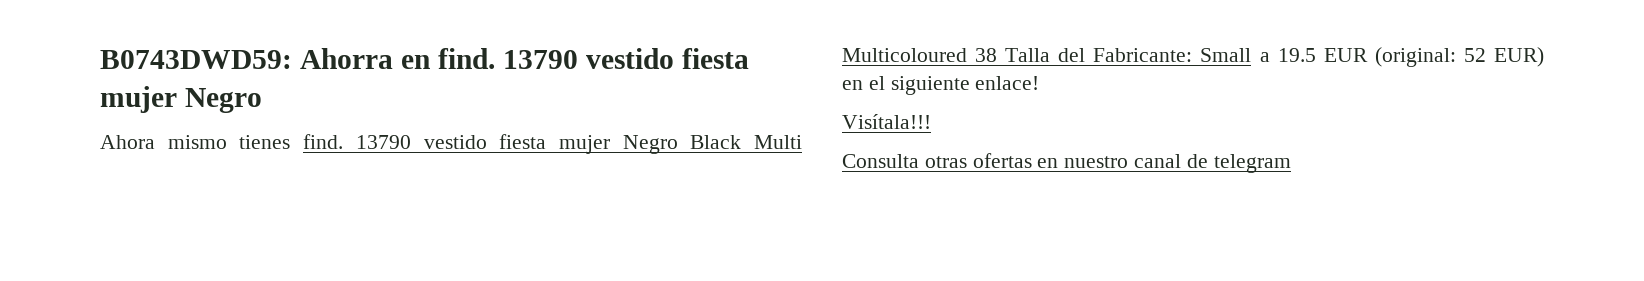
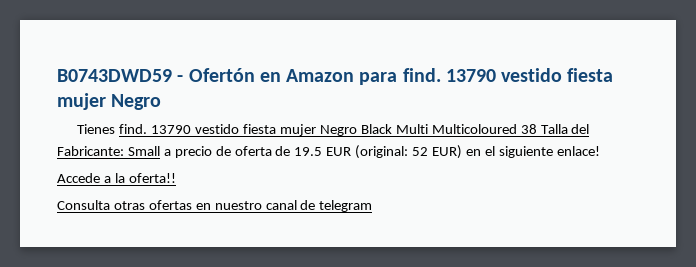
- B0743DWD59: Ahorra en find.
+ B0743DWD59 - Ofertón en Amazon para find.
- Ahora mismo tienes find.
+ Tienes find.
- 13790 vestido fiesta mujer Negro Black Multi Multicoloured 38 Talla del Fabricante: Small a 19.5 EUR (original: 52 EUR) en el siguiente enlace!
+ 13790 vestido fiesta mujer Negro Black Multi Multicoloured 38 Talla del Fabricante: Small a precio de oferta de 19.5 EUR (original: 52 EUR) en el siguiente enlace!
- Visítala!!!
+ Accede a la oferta!!

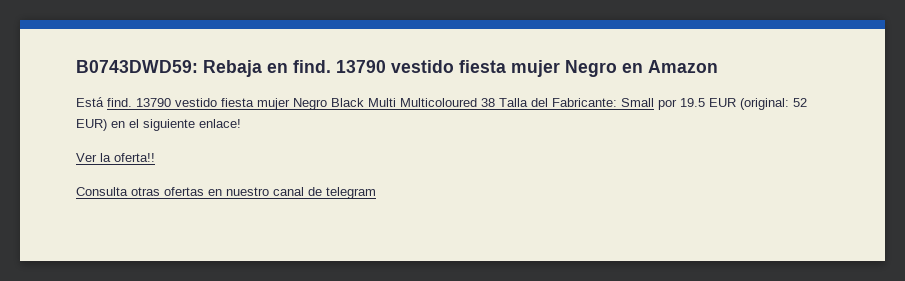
- B0743DWD59 - Ofertón en Amazon para find. 13790 vestido fiesta mujer Negro
- Tienes find.
+ B0743DWD59: Rebaja en find. 13790 vestido fiesta mujer Negro en Amazon
+ Está find.
- 13790 vestido fiesta mujer Negro Black Multi Multicoloured 38 Talla del Fabricante: Small a precio de oferta de 19.5 EUR (original: 52 EUR) en el siguiente enlace!
+ 13790 vestido fiesta mujer Negro Black Multi Multicoloured 38 Talla del Fabricante: Small por 19.5 EUR (original: 52 EUR) en el siguiente enlace!
- Accede a la oferta!!
+ Ver la oferta!!

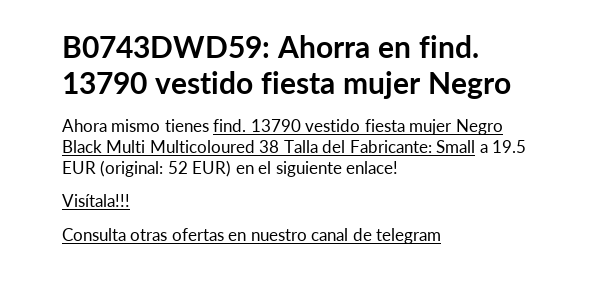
- B0743DWD59: Rebaja en find. 13790 vestido fiesta mujer Negro en Amazon
- Está find.
+ B0743DWD59: Ahorra en find. 13790 vestido fiesta mujer Negro
+ Ahora mismo tienes find.
- 13790 vestido fiesta mujer Negro Black Multi Multicoloured 38 Talla del Fabricante: Small por 19.5 EUR (original: 52 EUR) en el siguiente enlace!
+ 13790 vestido fiesta mujer Negro Black Multi Multicoloured 38 Talla del Fabricante: Small a 19.5 EUR (original: 52 EUR) en el siguiente enlace!
- Ver la oferta!!
+ Visítala!!!

